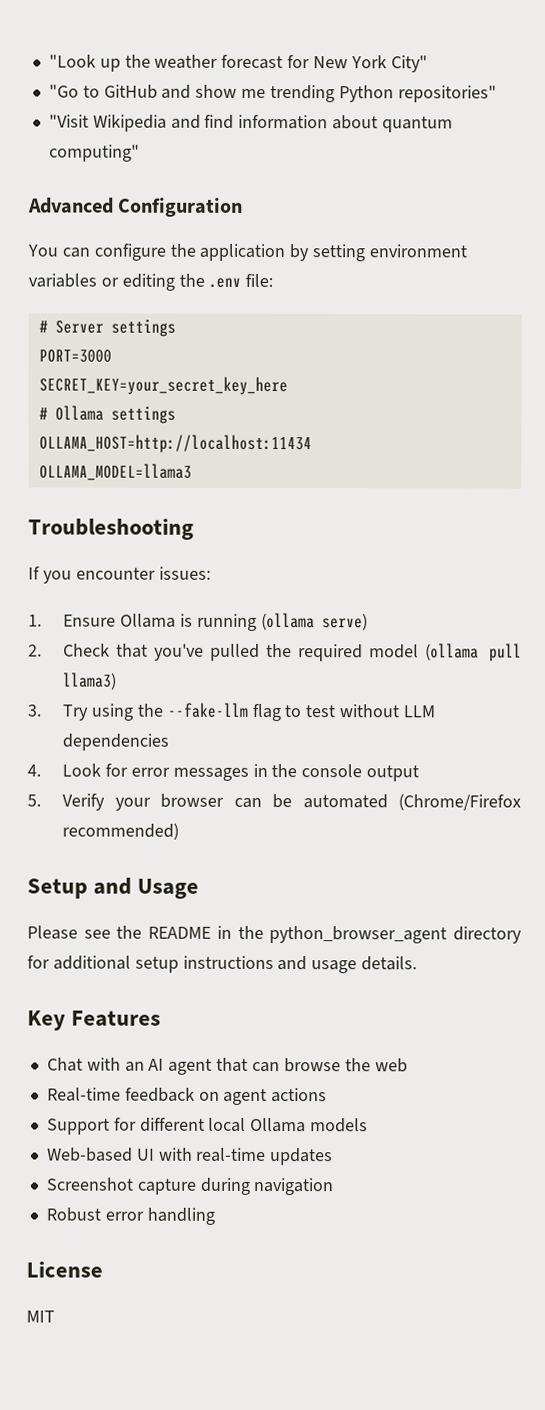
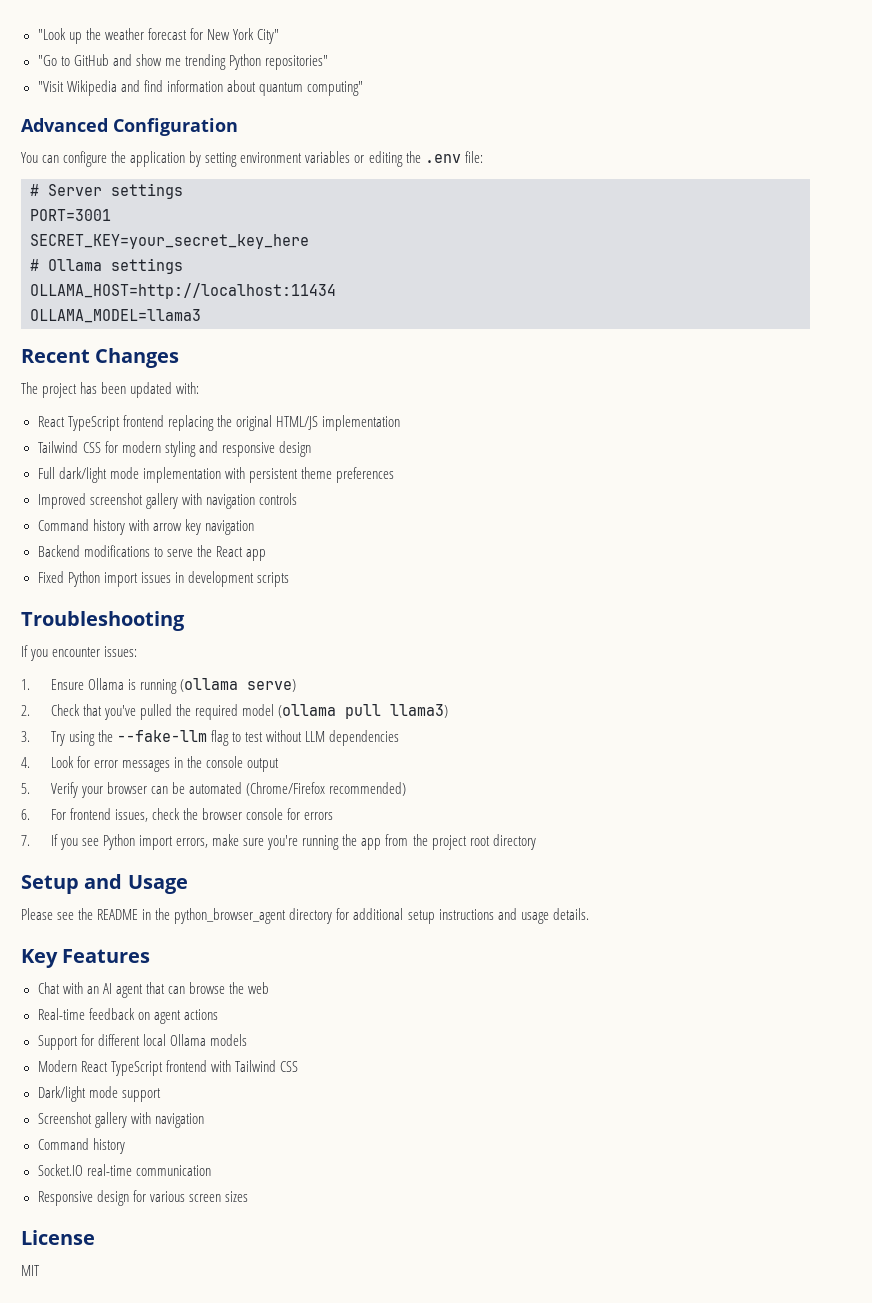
- PORT=3000
+ PORT=3001
+ Recent Changes
+ The project has been updated with:
+ React TypeScript frontend replacing the original HTML/JS implementation
+ Tailwind CSS for modern styling and responsive design
+ Full dark/light mode implementation with persistent theme preferences
+ Improved screenshot gallery with navigation controls
+ Command history with arrow key navigation
+ Backend modifications to serve the React app
+ Fixed Python import issues in development scripts
+ 6. For frontend issues, check the browser console for errors
+ 7. If you see Python import errors, make sure you're running the app from the project root directory
- Web-based UI with real-time updates
+ Modern React TypeScript frontend with Tailwind CSS
+ Dark/light mode support
- Screenshot capture during navigation
- Robust error handling
+ Screenshot gallery with navigation
+ Command history
+ Socket.IO real-time communication
+ Responsive design for various screen sizes

